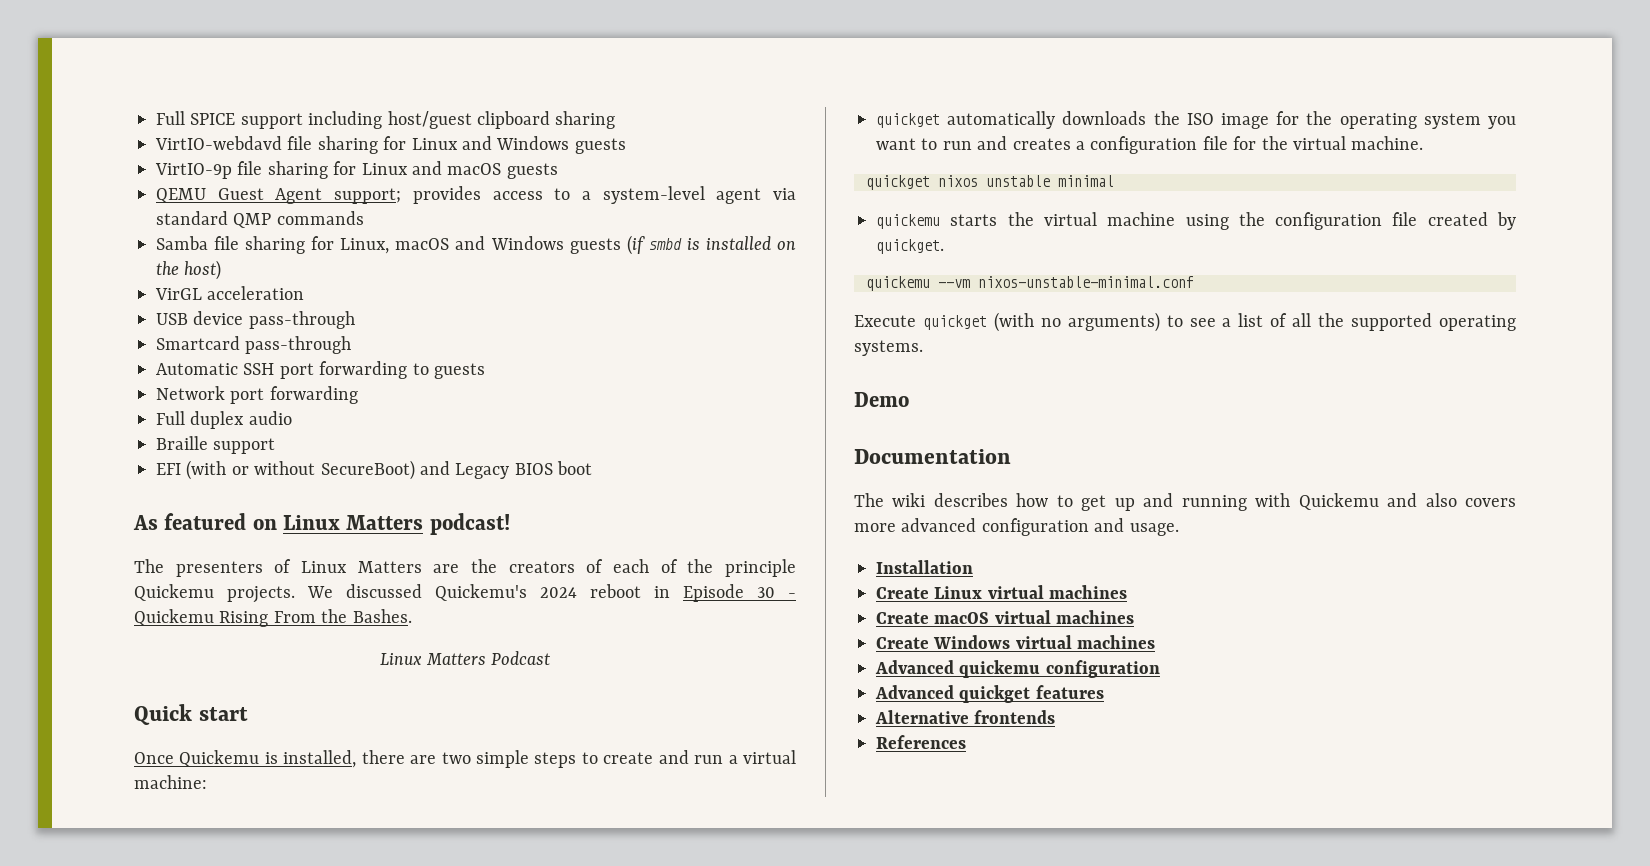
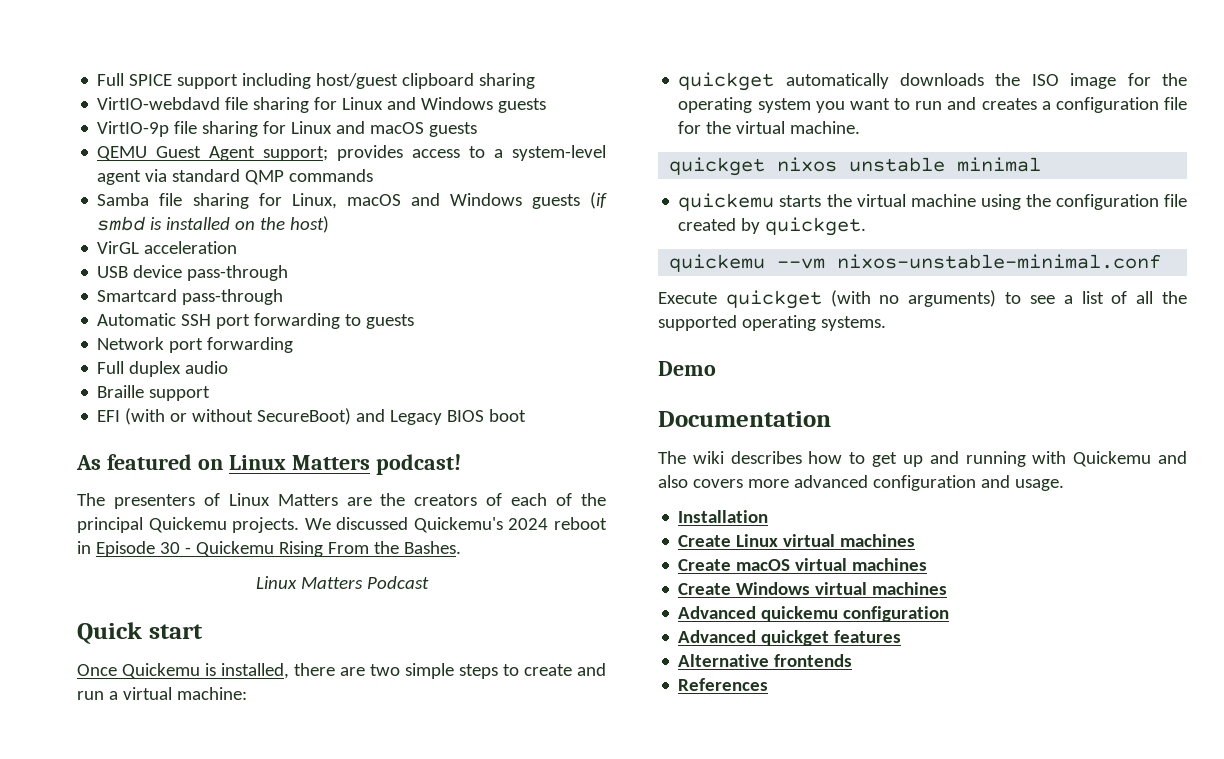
- The presenters of Linux Matters are the creators of each of the principle Quickemu projects.
+ The presenters of Linux Matters are the creators of each of the principal Quickemu projects.

